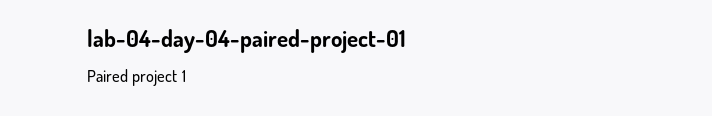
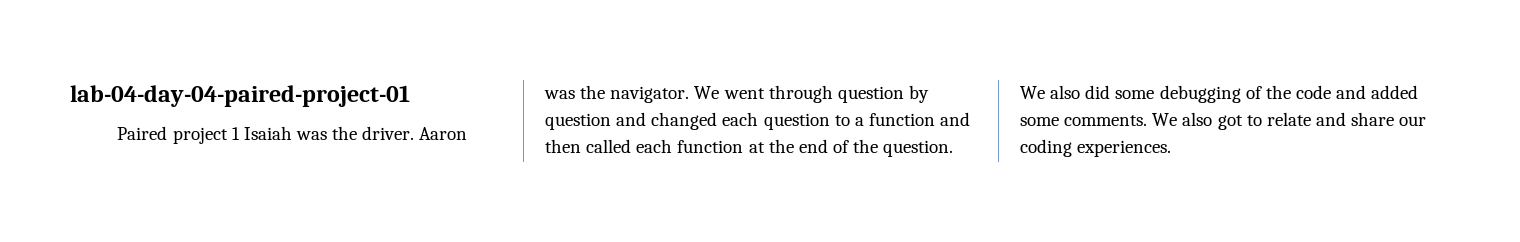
- Paired project 1
+ Paired project 1 Isaiah was the driver. Aaron was the navigator. We went through question by question and changed each question to a function and then called each function at the end of the question. We also did some debugging of the code and added some comments. We also got to relate and share our coding experiences.

